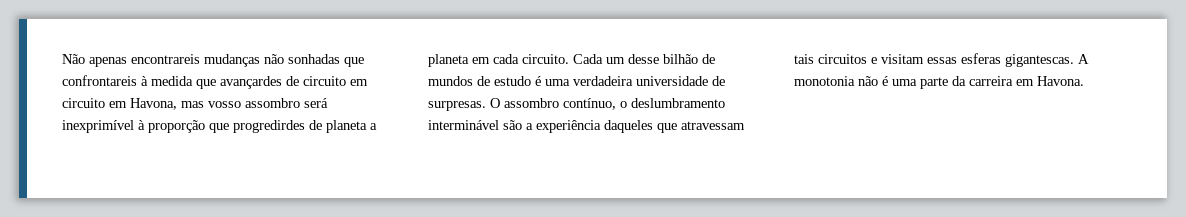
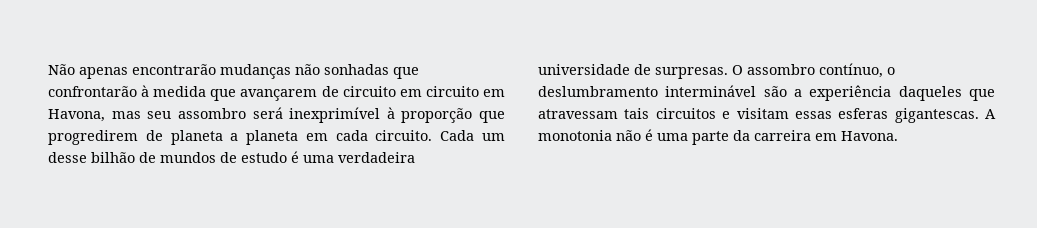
- Não apenas encontrareis mudanças não sonhadas que confrontareis à medida que avançardes de circuito em circuito em Havona, mas vosso assombro será inexprimível à proporção que progredirdes de planeta a planeta em cada circuito.
+ Não apenas encontrarão mudanças não sonhadas que confrontarão à medida que avançarem de circuito em circuito em Havona, mas seu assombro será inexprimível à proporção que progredirem de planeta a planeta em cada circuito.

